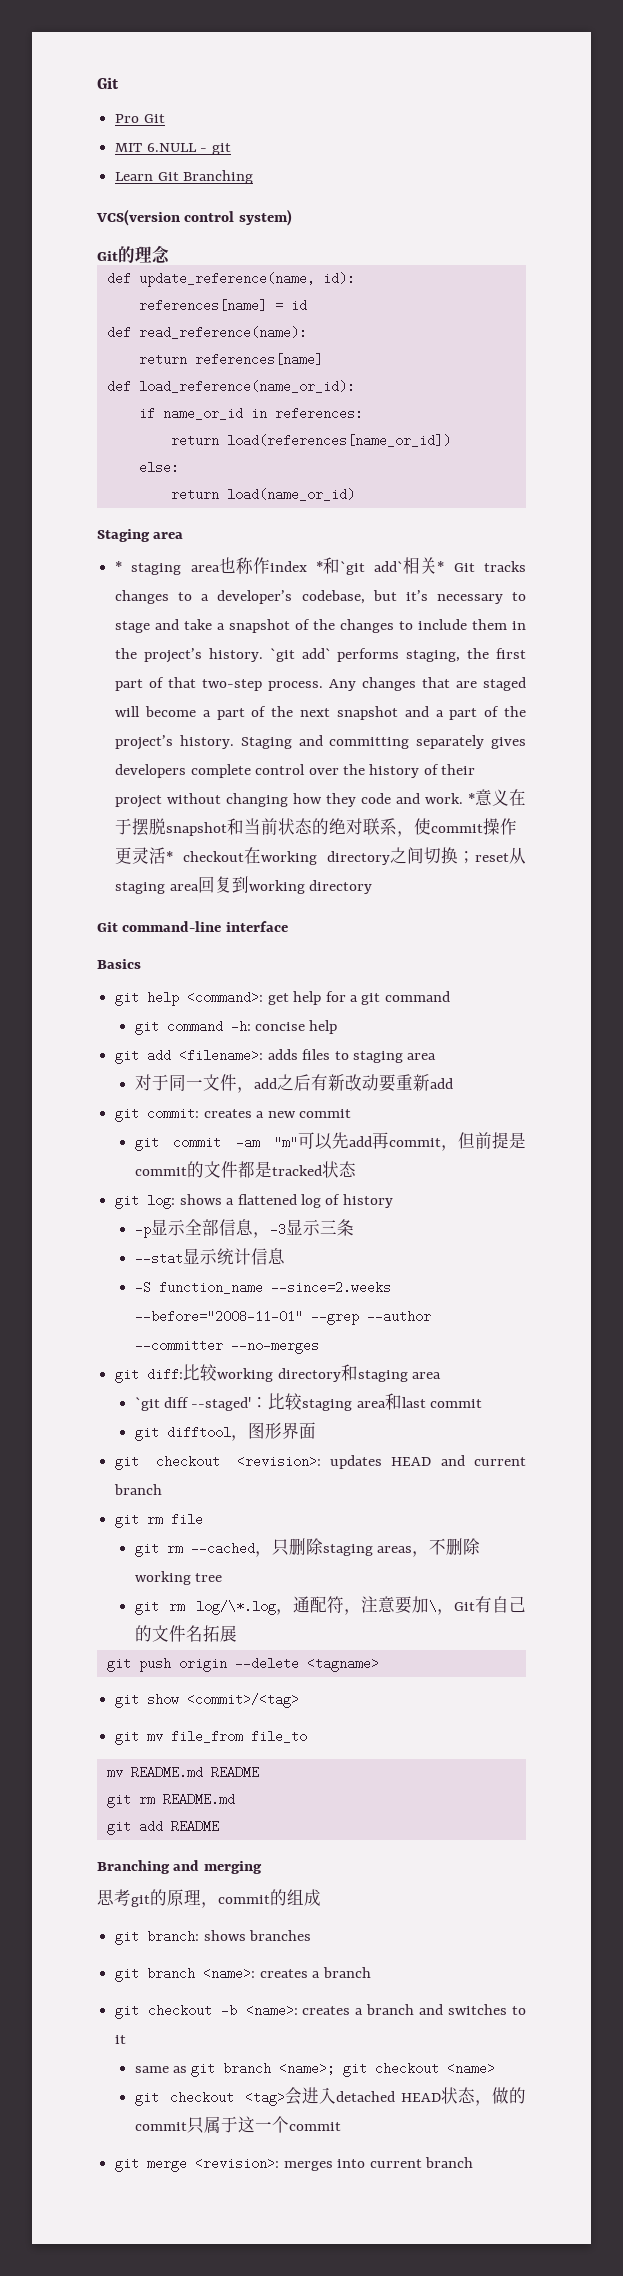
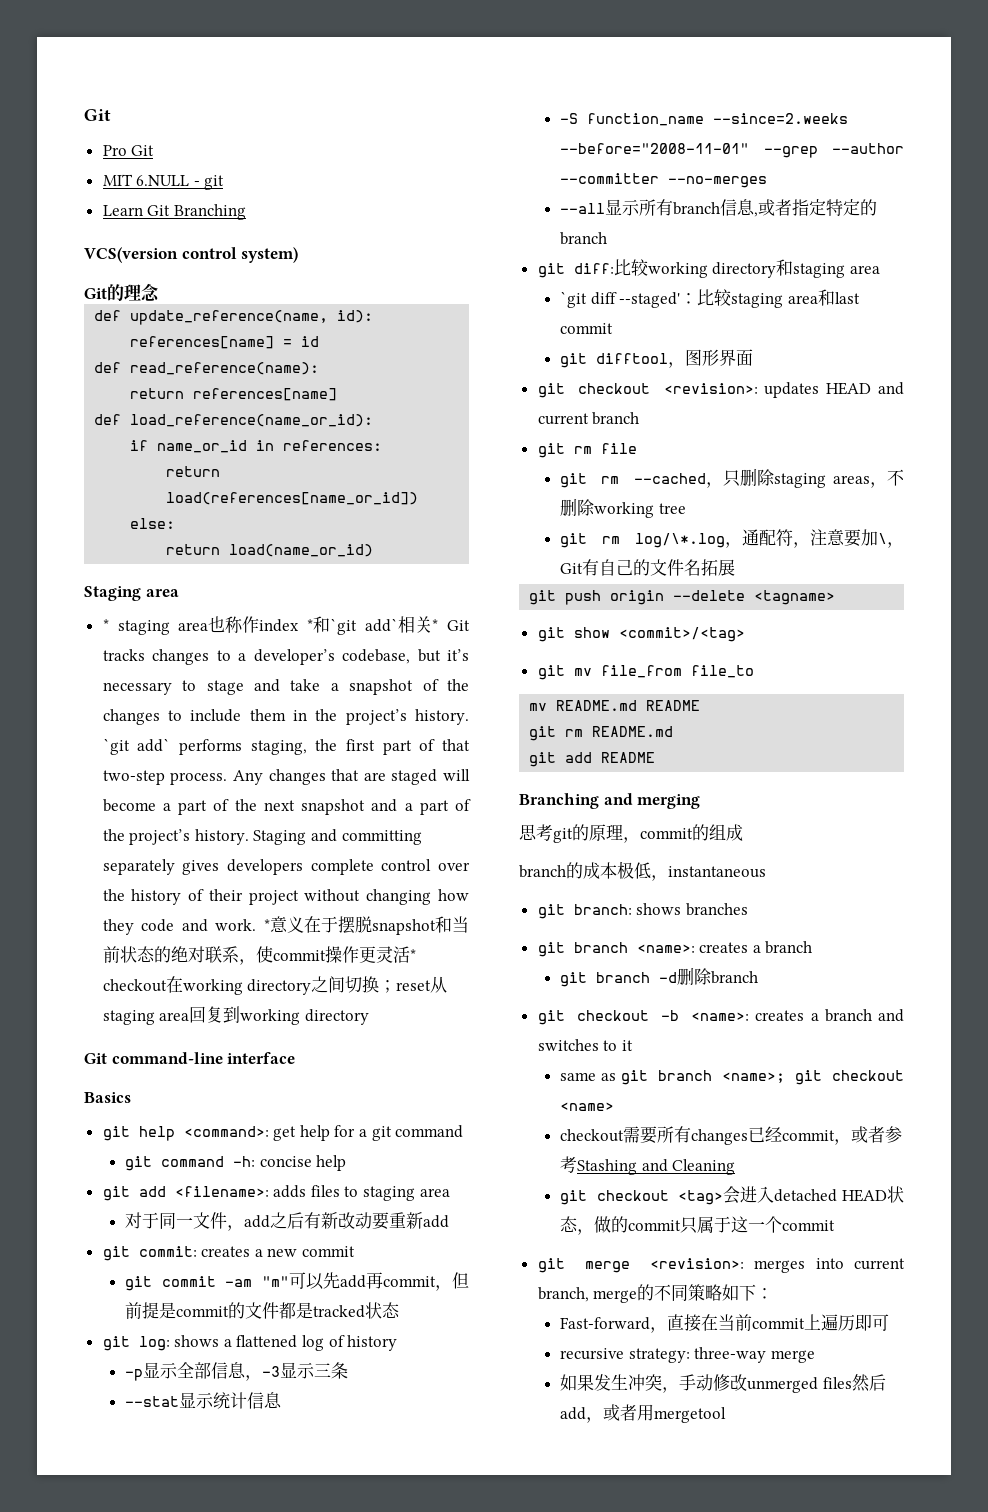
+ --all显示所有branch信息,或者指定特定的branch
+ branch的成本极低，instantaneous
+ git branch -d删除branch
+ checkout需要所有changes已经commit，或者参考Stashing and Cleaning
- git merge <revision>: merges into current branch
+ git merge <revision>: merges into current branch, merge的不同策略如下：
+ Fast-forward，直接在当前commit上遍历即可
+ recursive strategy: three-way merge
+ 如果发生冲突，手动修改unmerged files然后add，或者用mergetool

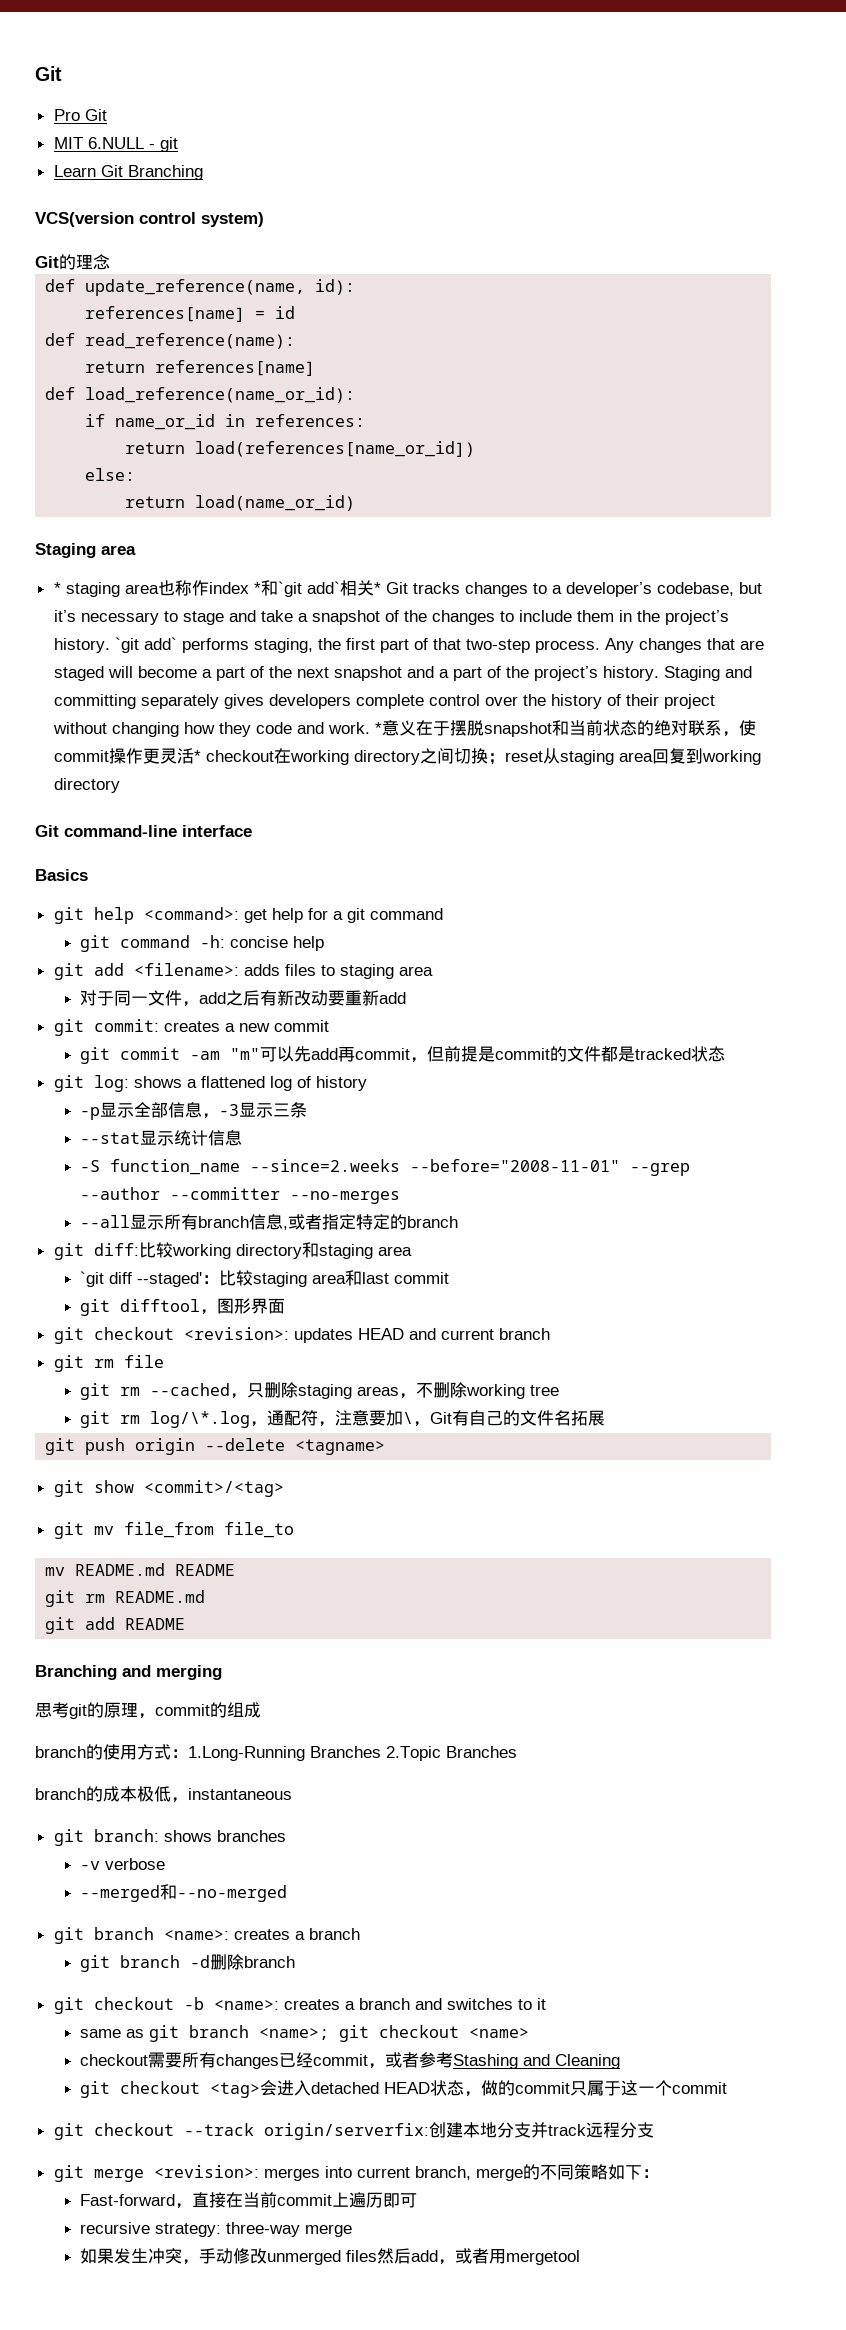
+ branch的使用方式：1.Long-Running Branches 2.Topic Branches
+ -v verbose
+ --merged和--no-merged
+ git checkout --track origin/serverfix:创建本地分支并track远程分支

